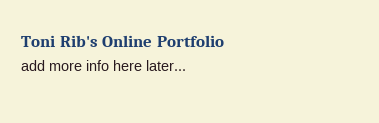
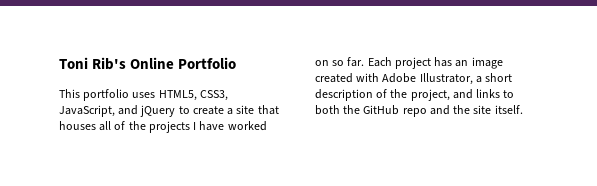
- add more info here later...
+ This portfolio uses HTML5, CSS3, JavaScript, and jQuery to create a site that houses all of the projects I have worked on so far. Each project has an image created with Adobe Illustrator, a short description of the project, and links to both the GitHub repo and the site itself.

